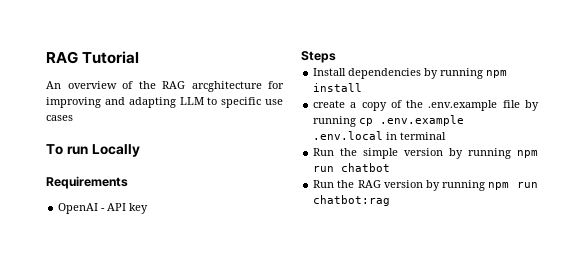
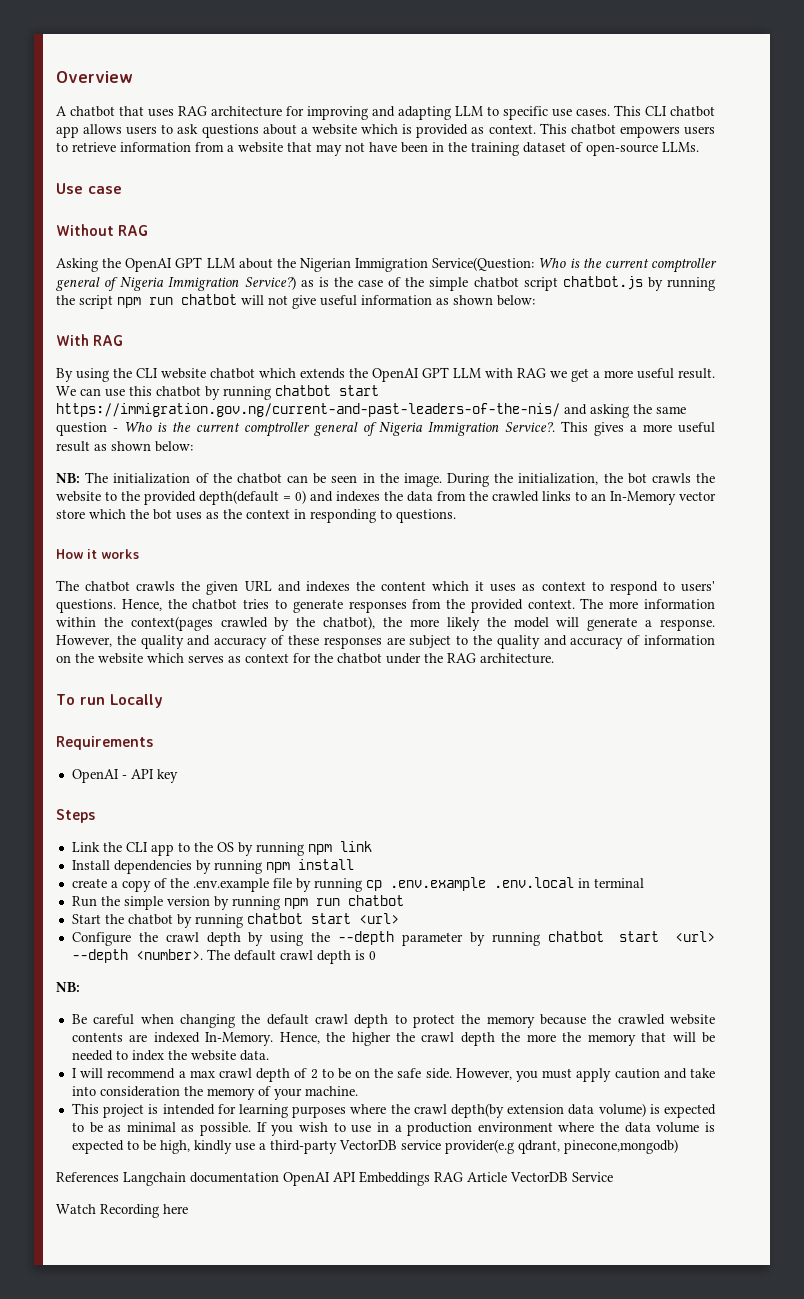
- RAG Tutorial
- An overview of the RAG arcghitecture for improving and adapting LLM to specific use cases
+ Overview
+ A chatbot that uses RAG architecture for improving and adapting LLM to specific use cases. This CLI chatbot app allows users to ask questions about a website which is provided as context. This chatbot empowers users to retrieve information from a website that may not have been in the training dataset of open-source LLMs.
+ Use case
+ Without RAG
+ Asking the OpenAI GPT LLM about the Nigerian Immigration Service(Question: Who is the current comptroller general of Nigeria Immigration Service?) as is the case of the simple chatbot script chatbot.js by running the script npm run chatbot will not give useful information as shown below:
+ With RAG
+ By using the CLI website chatbot which extends the OpenAI GPT LLM with RAG we get a more useful result. We can use this chatbot by running chatbot start https://immigration.gov.ng/current-and-past-leaders-of-the-nis/ and asking the same question - Who is the current comptroller general of Nigeria Immigration Service?. This gives a more useful result as shown below:
+ NB: The initialization of the chatbot can be seen in the image. During the initialization, the bot crawls the website to the provided depth(default = 0) and indexes the data from the crawled links to an In-Memory vector store which the bot uses as the context in responding to questions.
+ How it works
+ The chatbot crawls the given URL and indexes the content which it uses as context to respond to users' questions. Hence, the chatbot tries to generate responses from the provided context. The more information within the context(pages crawled by the chatbot), the more likely the model will generate a response. However, the quality and accuracy of these responses are subject to the quality and accuracy of information on the website which serves as context for the chatbot under the RAG architecture.
+ Link the CLI app to the OS by running npm link
- Run the RAG version by running npm run chatbot:rag
+ Start the chatbot by running chatbot start <url>
+ Configure the crawl depth by using the --depth parameter by running chatbot start <url> --depth <number>. The default crawl depth is 0
+ NB:
+ Be careful when changing the default crawl depth to protect the memory because the crawled website contents are indexed In-Memory. Hence, the higher the crawl depth the more the memory that will be needed to index the website data.
+ I will recommend a max crawl depth of 2 to be on the safe side. However, you must apply caution and take into consideration the memory of your machine.
+ This project is intended for learning purposes where the crawl depth(by extension data volume) is expected to be as minimal as possible. If you wish to use in a production environment where the data volume is expected to be high, kindly use a third-party VectorDB service provider(e.g qdrant, pinecone,mongodb)
+ References Langchain documentation OpenAI API Embeddings RAG Article VectorDB Service
+ Watch Recording here

